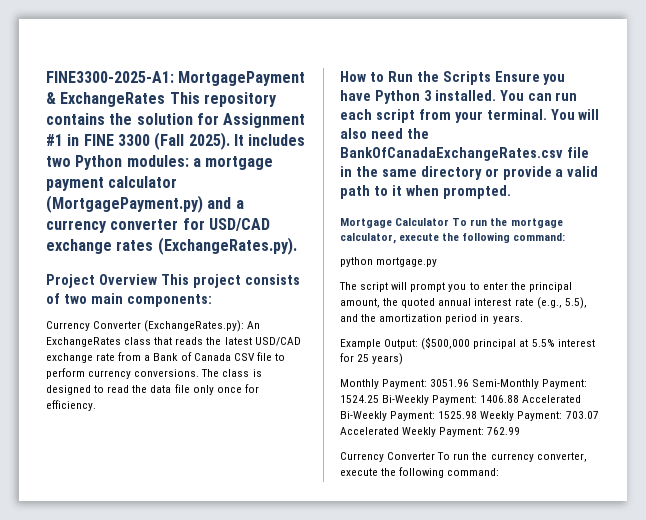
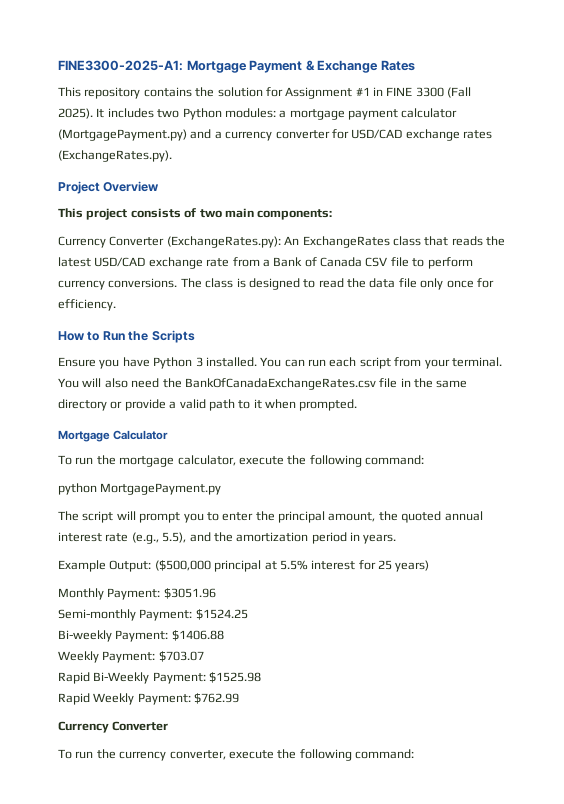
- FINE3300-2025-A1: MortgagePayment & ExchangeRates This repository contains the solution for Assignment #1 in FINE 3300 (Fall 2025).
+ FINE3300-2025-A1: Mortgage Payment & Exchange Rates
+ This repository contains the solution for Assignment #1 in FINE 3300 (Fall 2025).
- Project Overview This project consists of two main components:
+ Project Overview
+ This project consists of two main components:
- How to Run the Scripts Ensure you have Python 3 installed.
+ How to Run the Scripts
+ Ensure you have Python 3 installed.
- Mortgage Calculator To run the mortgage calculator, execute the following command:
+ Mortgage Calculator
+ To run the mortgage calculator, execute the following command:
- python mortgage.py
+ python MortgagePayment.py
- Monthly Payment: 3051.96 Semi-Monthly Payment: 1524.25 Bi-Weekly Payment: 1406.88 Accelerated Bi-Weekly Payment: 1525.98 Weekly Payment: 703.07 Accelerated Weekly Payment: 762.99
- Currency Converter To run the currency converter, execute the following command:
+ Monthly Payment: $3051.96
+ Semi-monthly Payment: $1524.25
+ Bi-weekly Payment: $1406.88
+ Weekly Payment: $703.07
+ Rapid Bi-Weekly Payment: $1525.98
+ Rapid Weekly Payment: $762.99
+ Currency Converter
+ To run the currency converter, execute the following command:

